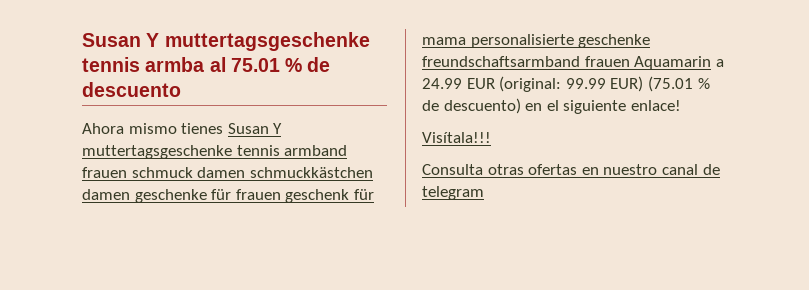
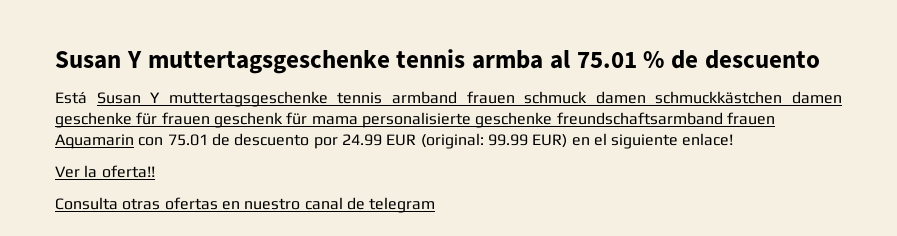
- Ahora mismo tienes Susan Y muttertagsgeschenke tennis armband frauen schmuck damen schmuckkästchen damen geschenke für frauen geschenk für mama personalisierte geschenke freundschaftsarmband frauen Aquamarin a 24.99 EUR (original: 99.99 EUR) (75.01 % de descuento) en el siguiente enlace!
+ Está Susan Y muttertagsgeschenke tennis armband frauen schmuck damen schmuckkästchen damen geschenke für frauen geschenk für mama personalisierte geschenke freundschaftsarmband frauen Aquamarin con 75.01 de descuento por 24.99 EUR (original: 99.99 EUR) en el siguiente enlace!
- Visítala!!!
+ Ver la oferta!!

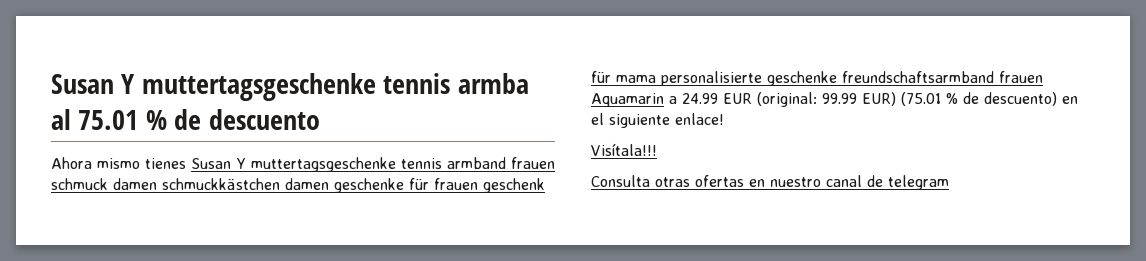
- Está Susan Y muttertagsgeschenke tennis armband frauen schmuck damen schmuckkästchen damen geschenke für frauen geschenk für mama personalisierte geschenke freundschaftsarmband frauen Aquamarin con 75.01 de descuento por 24.99 EUR (original: 99.99 EUR) en el siguiente enlace!
+ Ahora mismo tienes Susan Y muttertagsgeschenke tennis armband frauen schmuck damen schmuckkästchen damen geschenke für frauen geschenk für mama personalisierte geschenke freundschaftsarmband frauen Aquamarin a 24.99 EUR (original: 99.99 EUR) (75.01 % de descuento) en el siguiente enlace!
- Ver la oferta!!
+ Visítala!!!

